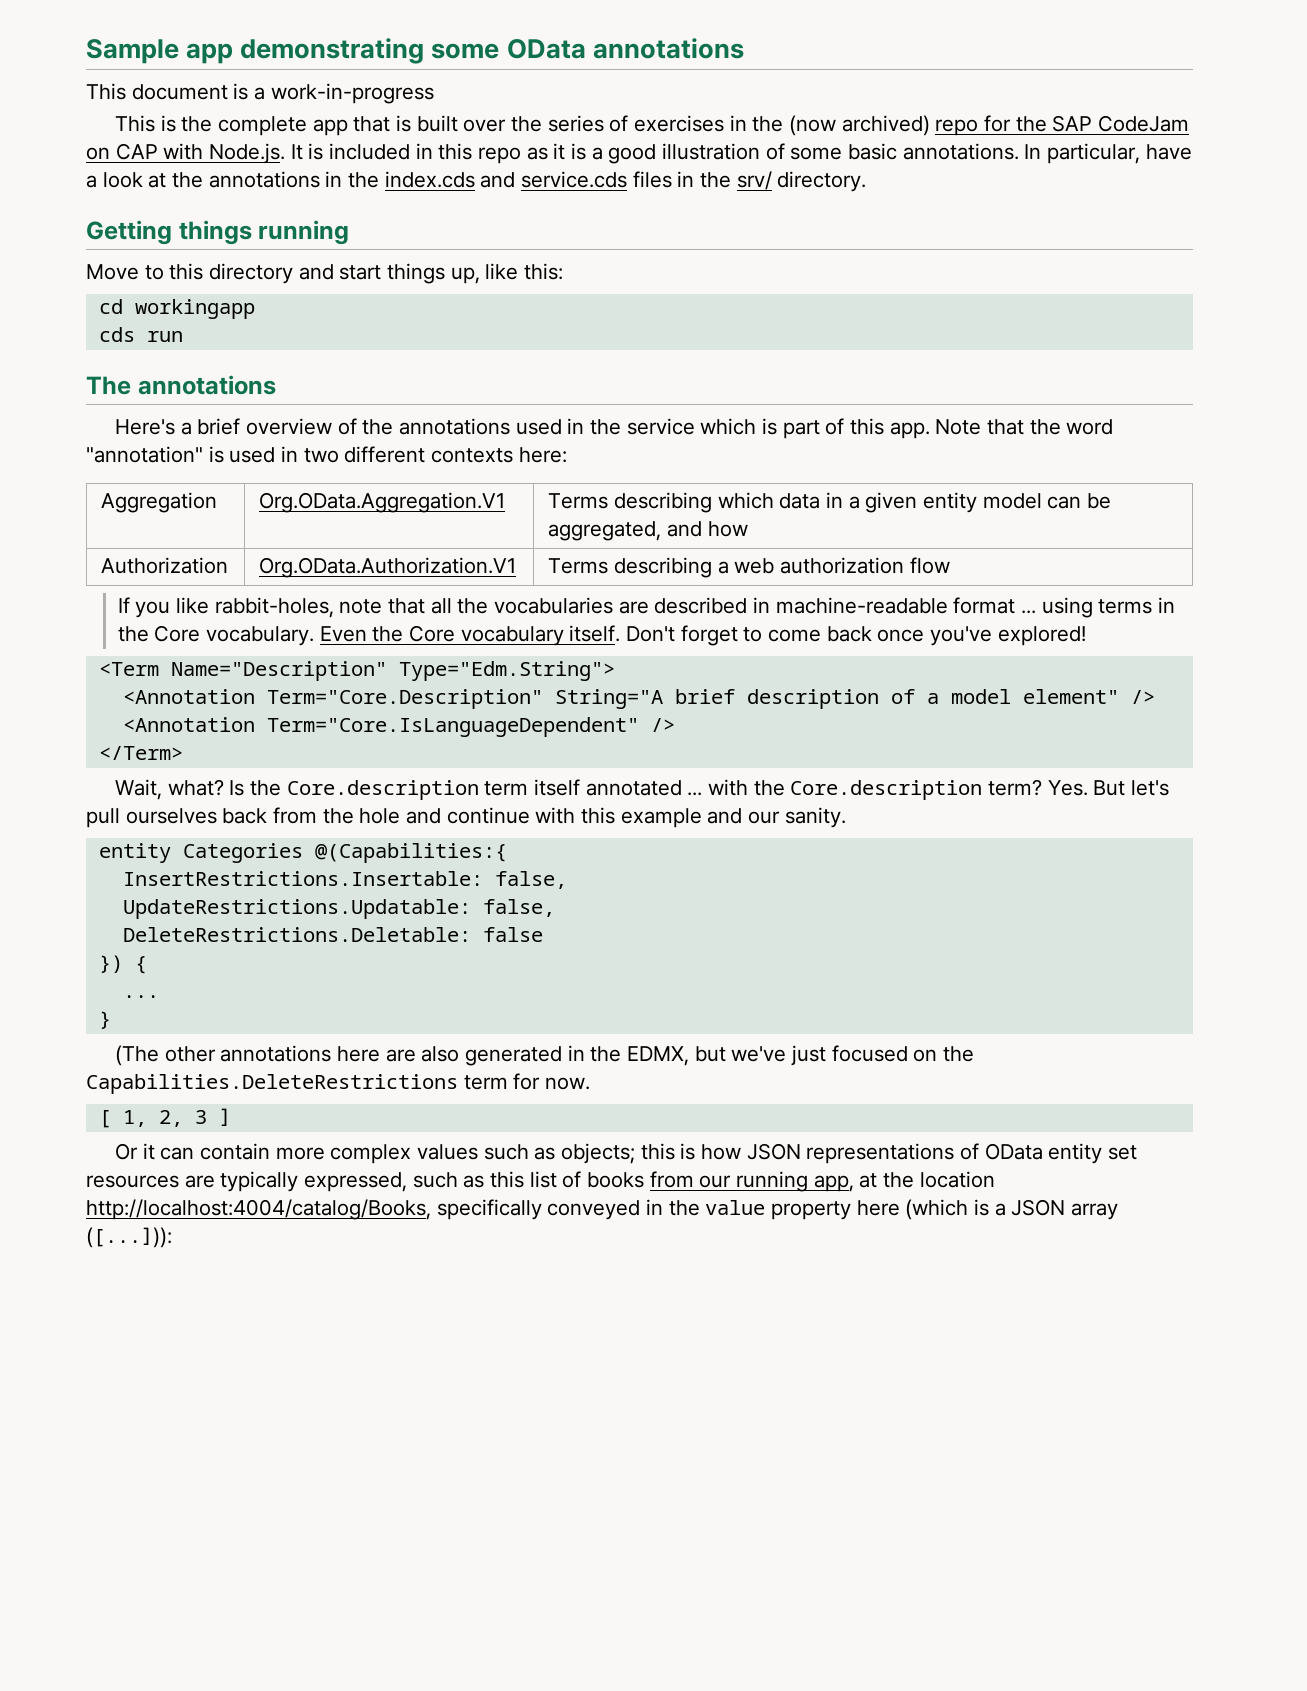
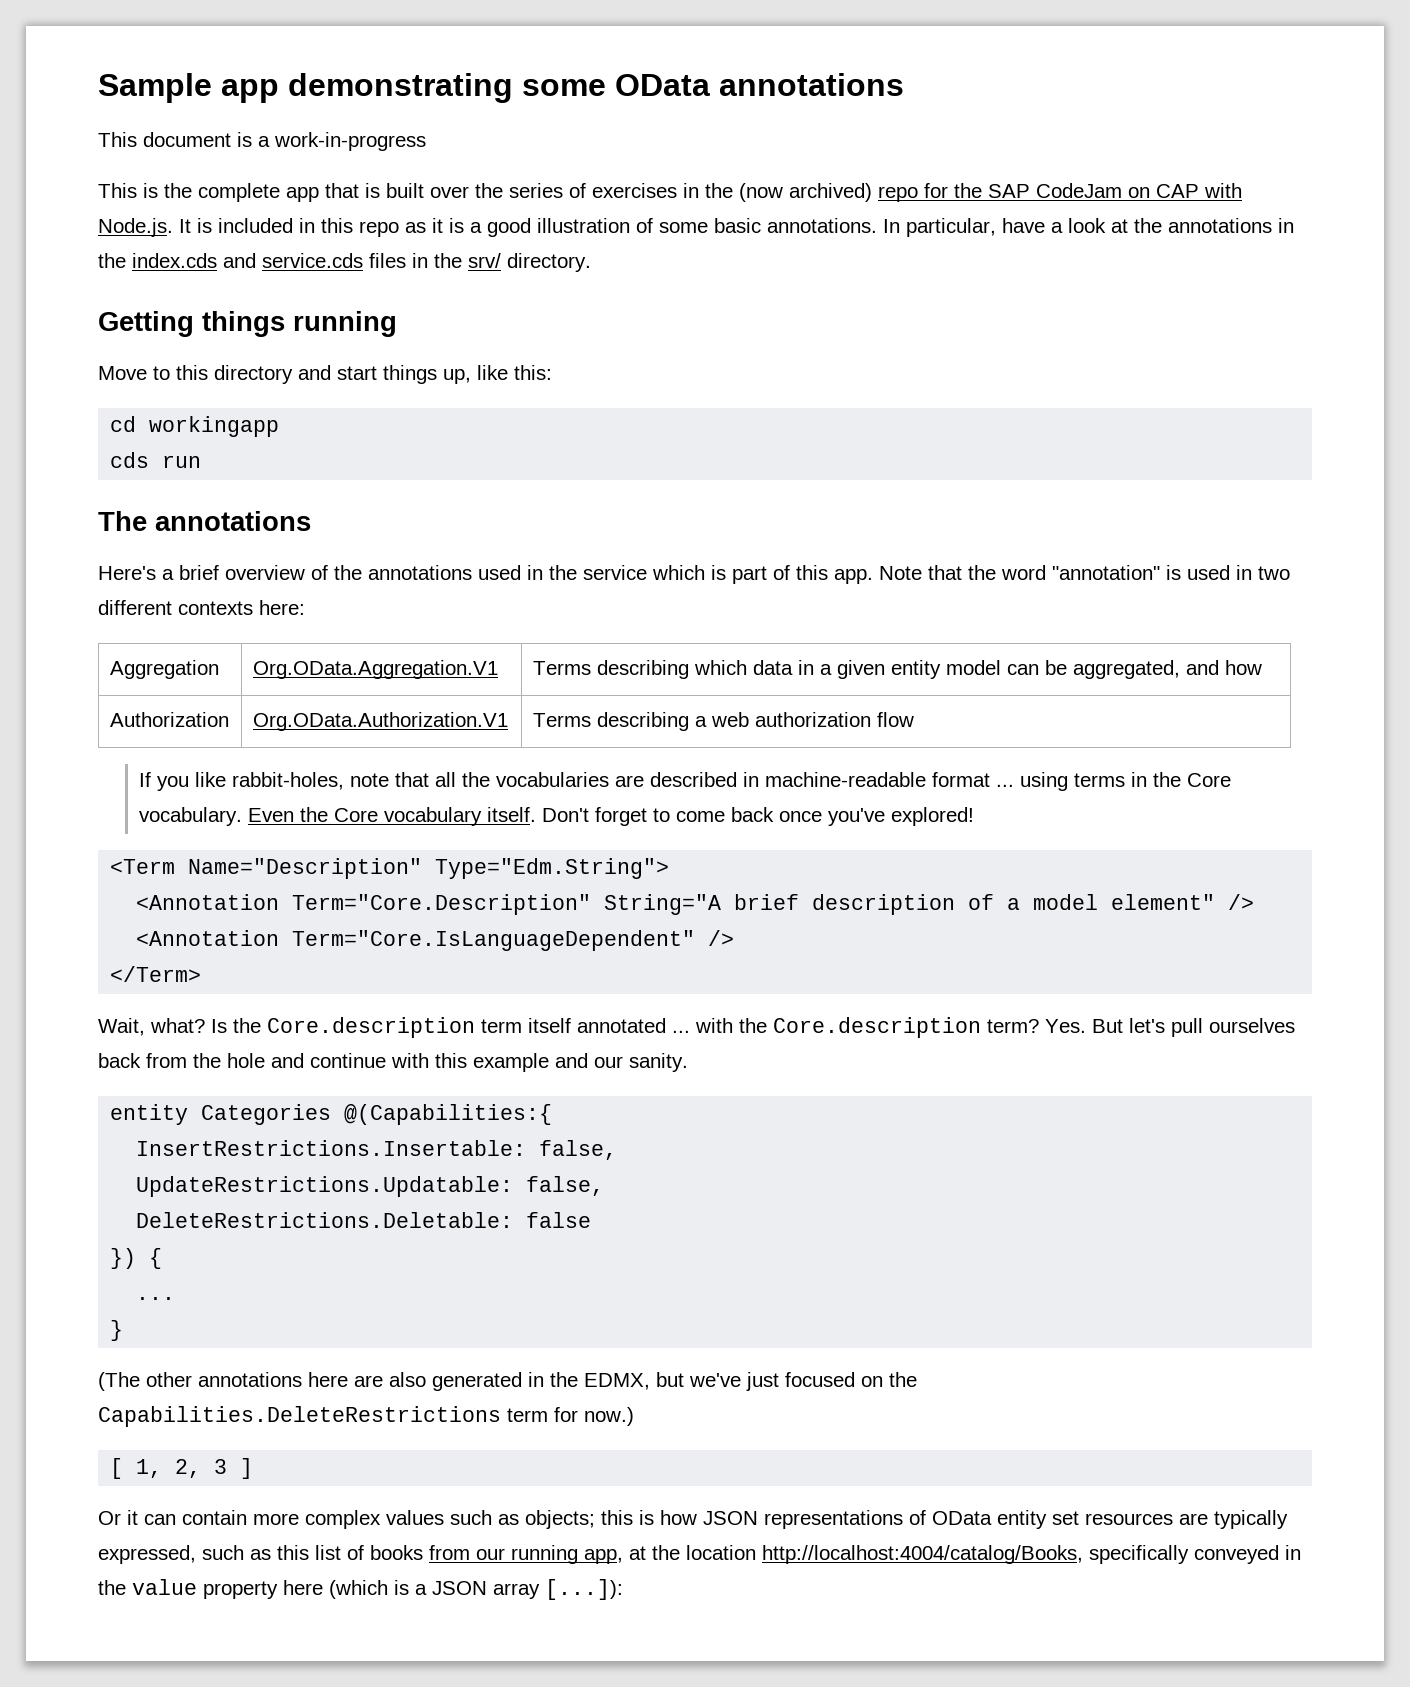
- (The other annotations here are also generated in the EDMX, but we've just focused on the Capabilities.DeleteRestrictions term for now.
+ (The other annotations here are also generated in the EDMX, but we've just focused on the Capabilities.DeleteRestrictions term for now.)
- Or it can contain more complex values such as objects; this is how JSON representations of OData entity set resources are typically expressed, such as this list of books from our running app, at the location http://localhost:4004/catalog/Books, specifically conveyed in the value property here (which is a JSON array ([...])):
+ Or it can contain more complex values such as objects; this is how JSON representations of OData entity set resources are typically expressed, such as this list of books from our running app, at the location http://localhost:4004/catalog/Books, specifically conveyed in the value property here (which is a JSON array [...]):

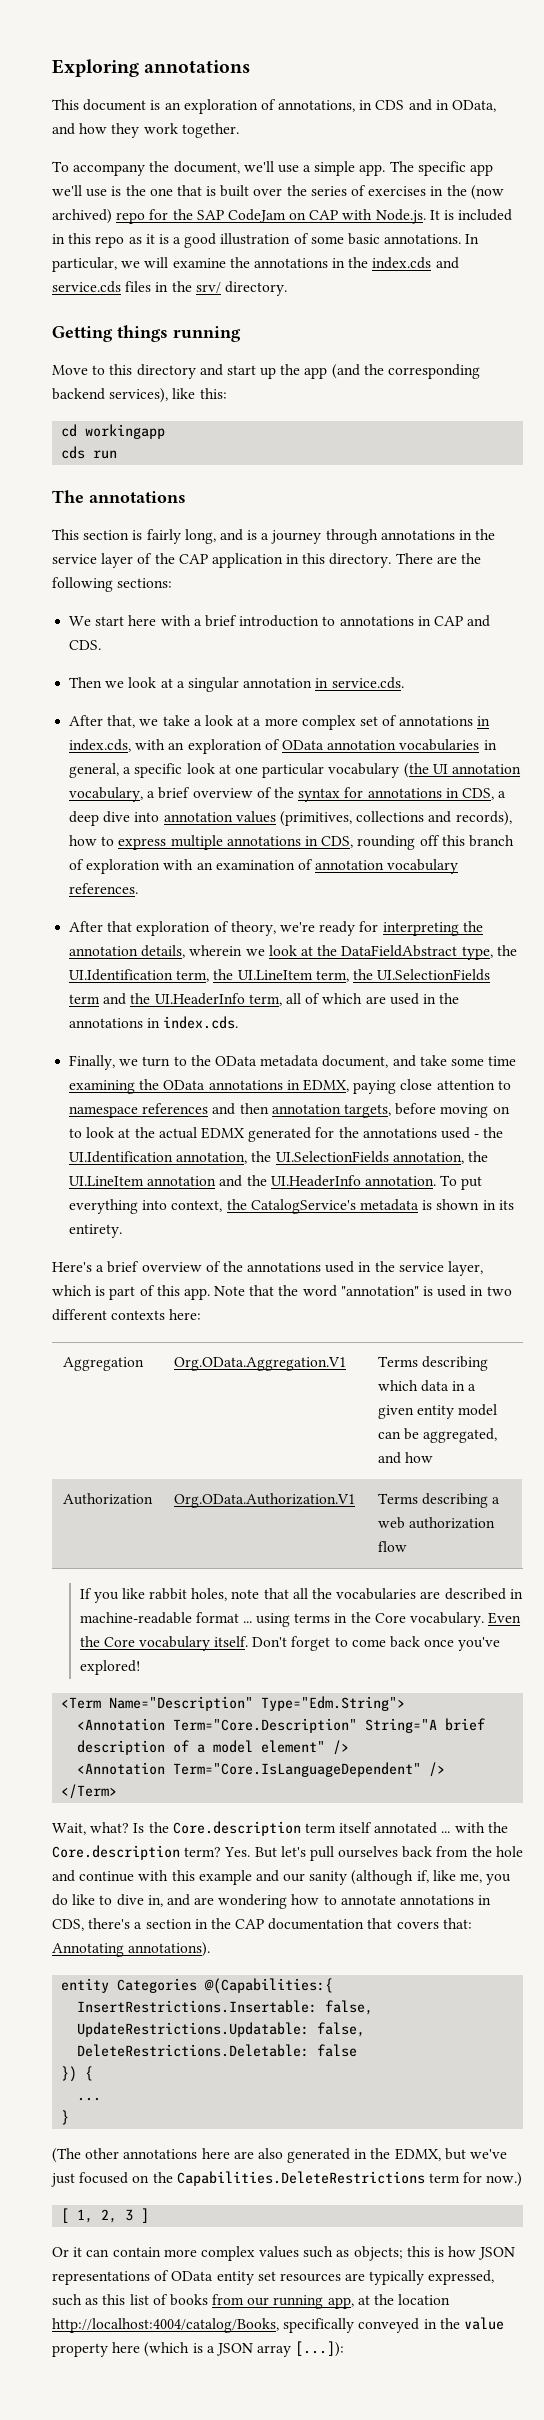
- Sample app demonstrating some OData annotations
+ Exploring annotations
- This document is a work-in-progress
- This is the complete app that is built over the series of exercises in the (now archived) repo for the SAP CodeJam on CAP with Node.js. It is included in this repo as it is a good illustration of some basic annotations.
+ This document is an exploration of annotations, in CDS and in OData, and how they work together.
+ To accompany the document, we'll use a simple app. The specific app we'll use is the one that is built over the series of exercises in the (now archived) repo for the SAP CodeJam on CAP with Node.js. It is included in this repo as it is a good illustration of some basic annotations.
- In particular, have a look at the annotations in the index.cds and service.cds files in the srv/ directory.
+ In particular, we will examine the annotations in the index.cds and service.cds files in the srv/ directory.
- Move to this directory and start things up, like this:
+ Move to this directory and start up the app (and the corresponding backend services), like this:
+ This section is fairly long, and is a journey through annotations in the service layer of the CAP application in this directory. There are the following sections:
+ We start here with a brief introduction to annotations in CAP and CDS.
+ Then we look at a singular annotation in service.cds.
+ After that, we take a look at a more complex set of annotations in index.cds, with an exploration of OData annotation vocabularies in general, a specific look at one particular vocabulary (the UI annotation vocabulary, a brief overview of the syntax for annotations in CDS, a deep dive into annotation values (primitives, collections and records), how to express multiple annotations in CDS, rounding off this branch of exploration with an examination of annotation vocabulary references.
+ After that exploration of theory, we're ready for interpreting the annotation details, wherein we look at the DataFieldAbstract type, the UI.Identification term, the UI.LineItem term, the UI.SelectionFields term and the UI.HeaderInfo term, all of which are used in the annotations in index.cds.
+ Finally, we turn to the OData metadata document, and take some time examining the OData annotations in EDMX, paying close attention to namespace references and then annotation targets, before moving on to look at the actual EDMX generated for the annotations used - the UI.Identification annotation, the UI.SelectionFields annotation, the UI.LineItem annotation and the UI.HeaderInfo annotation. To put everything into context, the CatalogService's metadata is shown in its entirety.
- Here's a brief overview of the annotations used in the service which is part of this app.
+ Here's a brief overview of the annotations used in the service layer, which is part of this app.
- If you like rabbit-holes, note that all the vocabularies are described in machine-readable format ... using terms in the Core vocabulary.
+ If you like rabbit holes, note that all the vocabularies are described in machine-readable format ... using terms in the Core vocabulary.
- Yes. But let's pull ourselves back from the hole and continue with this example and our sanity.
+ Yes. But let's pull ourselves back from the hole and continue with this example and our sanity (although if, like me, you do like to dive in, and are wondering how to annotate annotations in CDS, there's a section in the CAP documentation that covers that: Annotating annotations).

